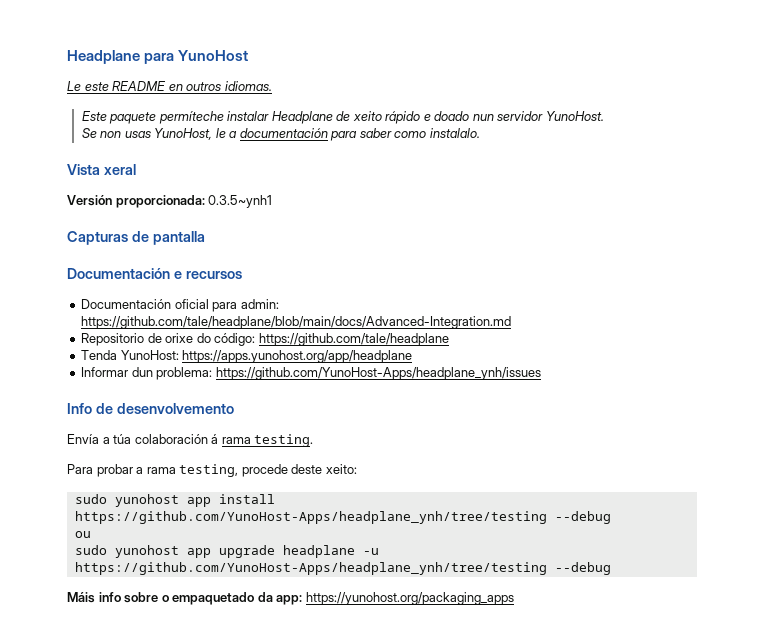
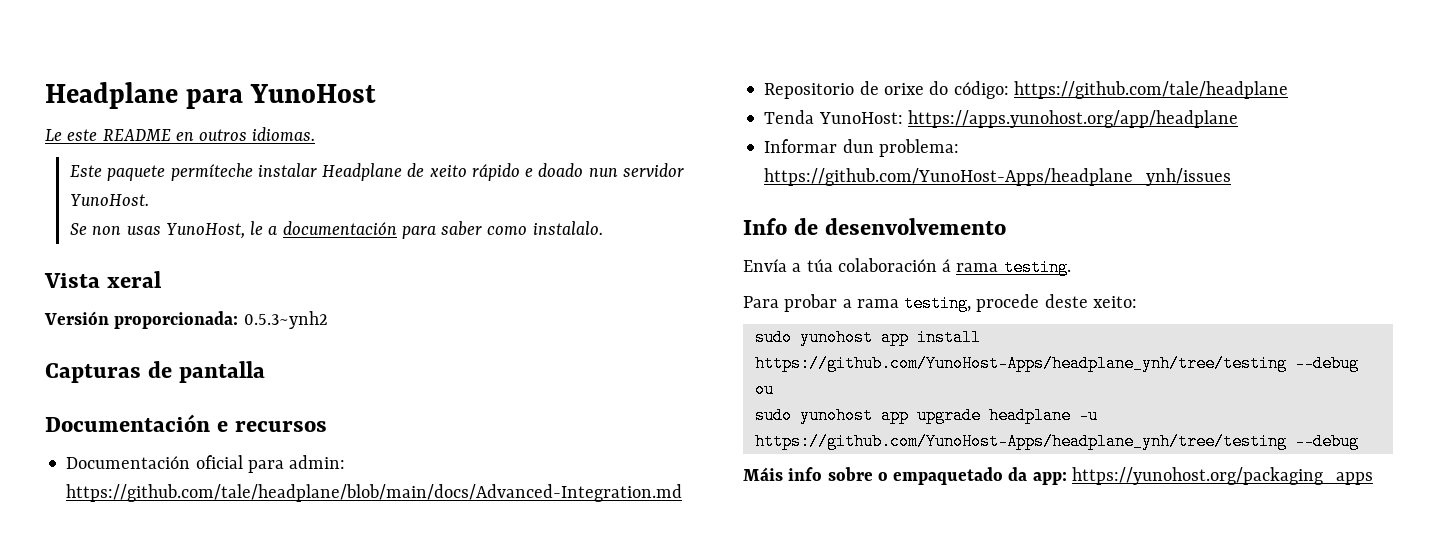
- Versión proporcionada: 0.3.5~ynh1
+ Versión proporcionada: 0.5.3~ynh2

